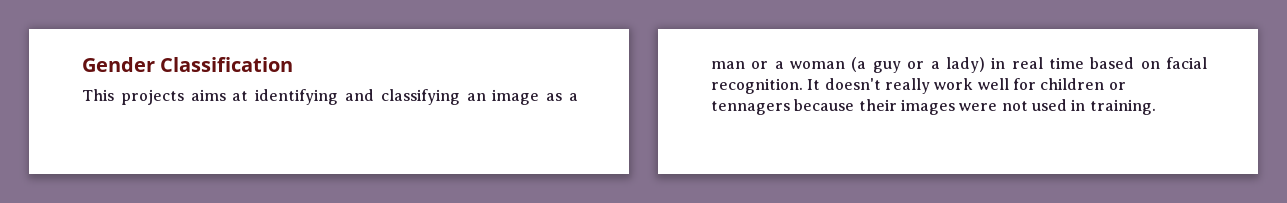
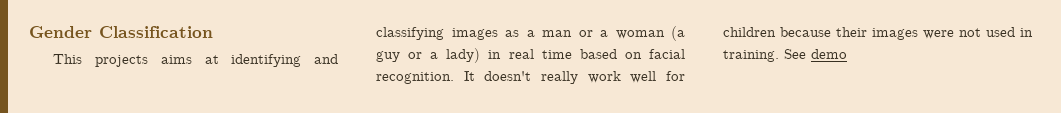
- This projects aims at identifying and classifying an image as a man or a woman (a guy or a lady) in real time based on facial recognition.
+ This projects aims at identifying and classifying images as a man or a woman (a guy or a lady) in real time based on facial recognition.
- It doesn't really work well for children or tennagers because their images were not used in training.
+ It doesn't really work well for children because their images were not used in training.
+ See demo

